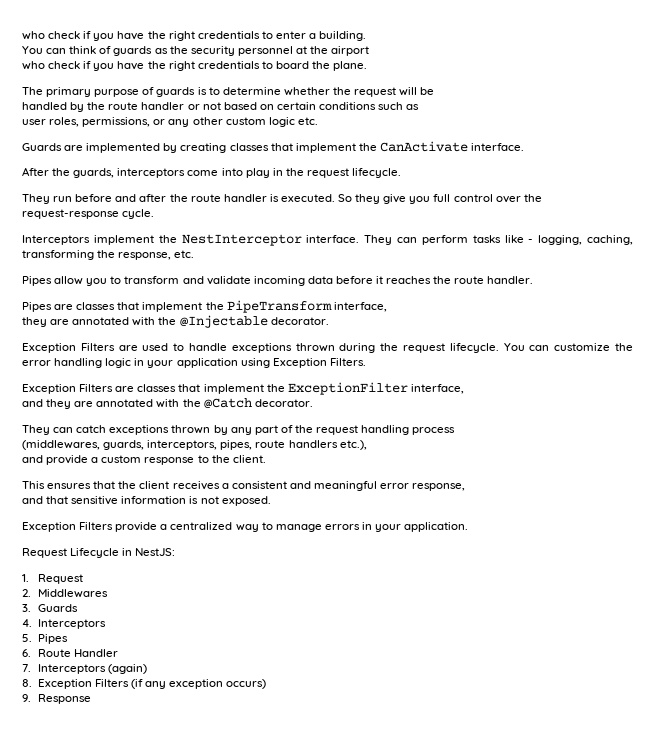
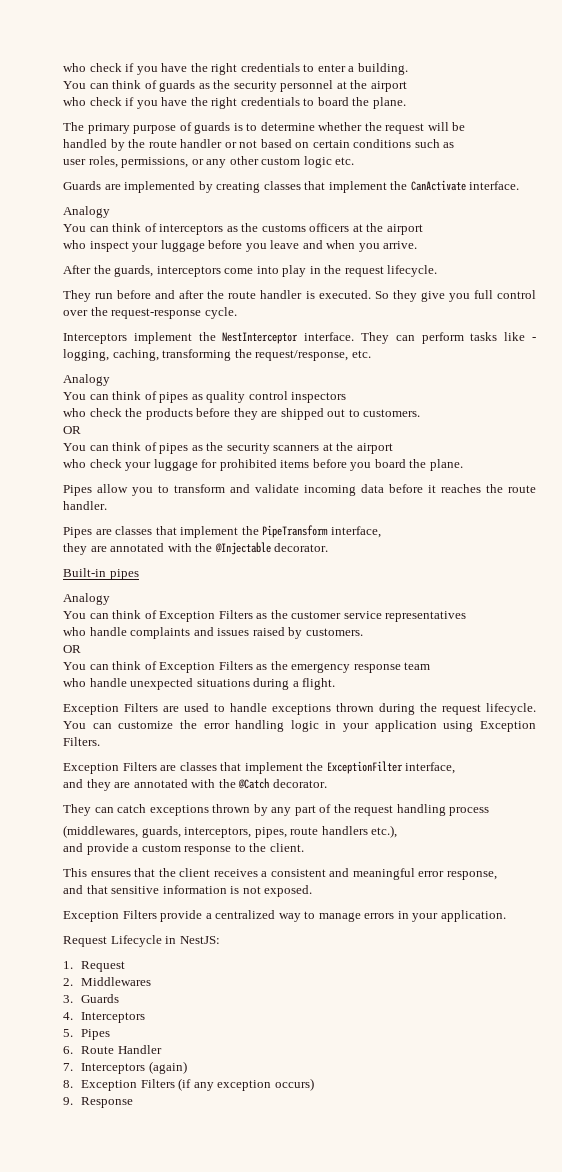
  Guards are implemented by creating classes that implement the CanActivate interface.
+ Analogy
+ You can think of interceptors as the customs officers at the airport
+ who inspect your luggage before you leave and when you arrive.
- They can perform tasks like - logging, caching, transforming the response, etc.
+ They can perform tasks like - logging, caching, transforming the request/response, etc.
+ Analogy
+ You can think of pipes as quality control inspectors
+ who check the products before they are shipped out to customers.
+ OR
+ You can think of pipes as the security scanners at the airport
+ who check your luggage for prohibited items before you board the plane.
+ Built-in pipes
+ Analogy
+ You can think of Exception Filters as the customer service representatives
+ who handle complaints and issues raised by customers.
+ OR
+ You can think of Exception Filters as the emergency response team
+ who handle unexpected situations during a flight.

